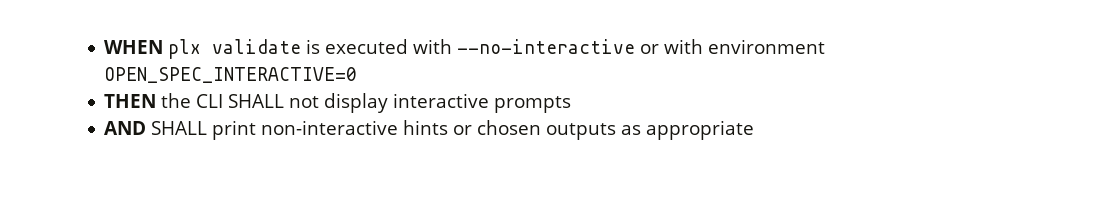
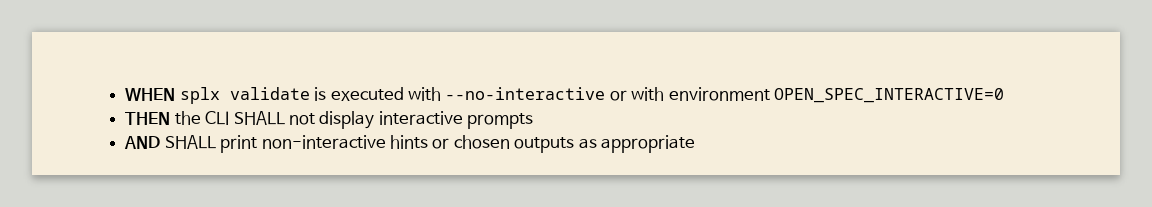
- WHEN plx validate is executed with --no-interactive or with environment OPEN_SPEC_INTERACTIVE=0
+ WHEN splx validate is executed with --no-interactive or with environment OPEN_SPEC_INTERACTIVE=0

